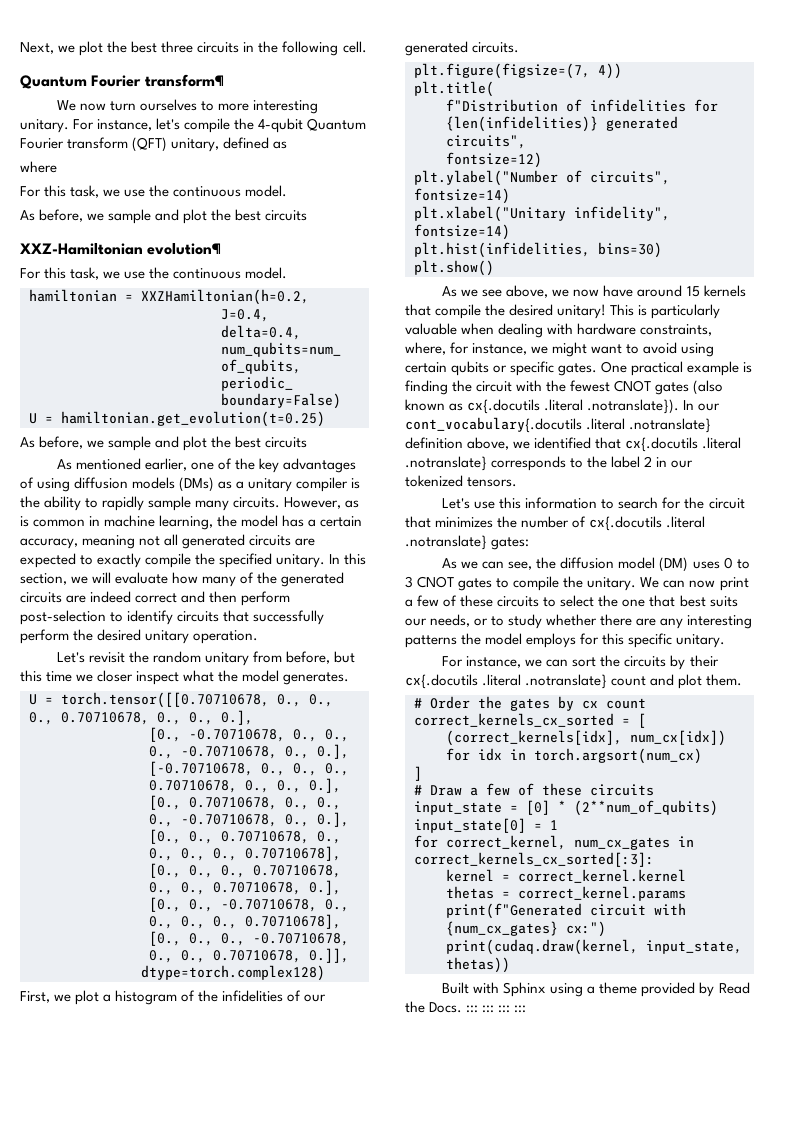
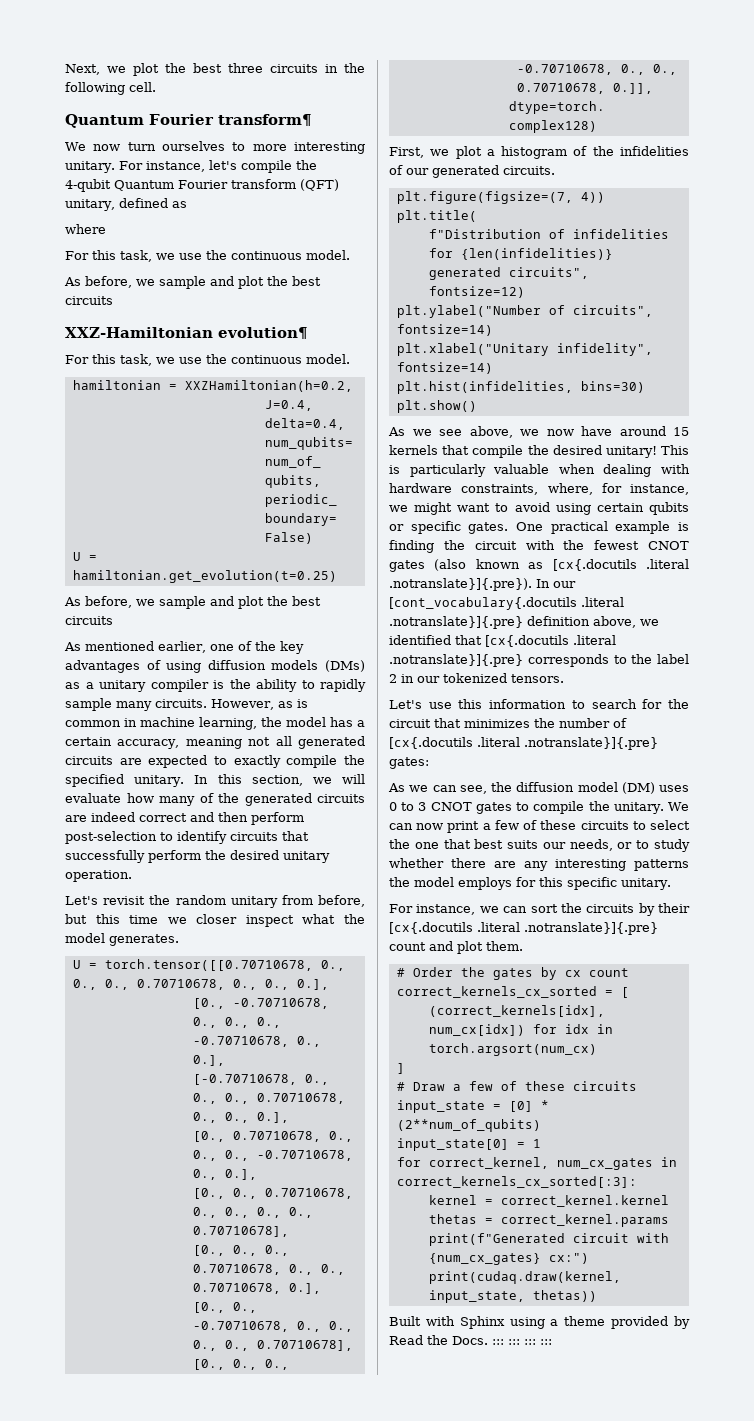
- One practical example is finding the circuit with the fewest CNOT gates (also known as cx{.docutils .literal .notranslate}). In our cont_vocabulary{.docutils .literal .notranslate} definition above, we identified that cx{.docutils .literal .notranslate} corresponds to the label 2 in our tokenized tensors.
+ One practical example is finding the circuit with the fewest CNOT gates (also known as [cx{.docutils .literal .notranslate}]{.pre}). In our [cont_vocabulary{.docutils .literal .notranslate}]{.pre} definition above, we identified that [cx{.docutils .literal .notranslate}]{.pre} corresponds to the label 2 in our tokenized tensors.
- Let's use this information to search for the circuit that minimizes the number of cx{.docutils .literal .notranslate} gates:
+ Let's use this information to search for the circuit that minimizes the number of [cx{.docutils .literal .notranslate}]{.pre} gates:
- For instance, we can sort the circuits by their cx{.docutils .literal .notranslate} count and plot them.
+ For instance, we can sort the circuits by their [cx{.docutils .literal .notranslate}]{.pre} count and plot them.

